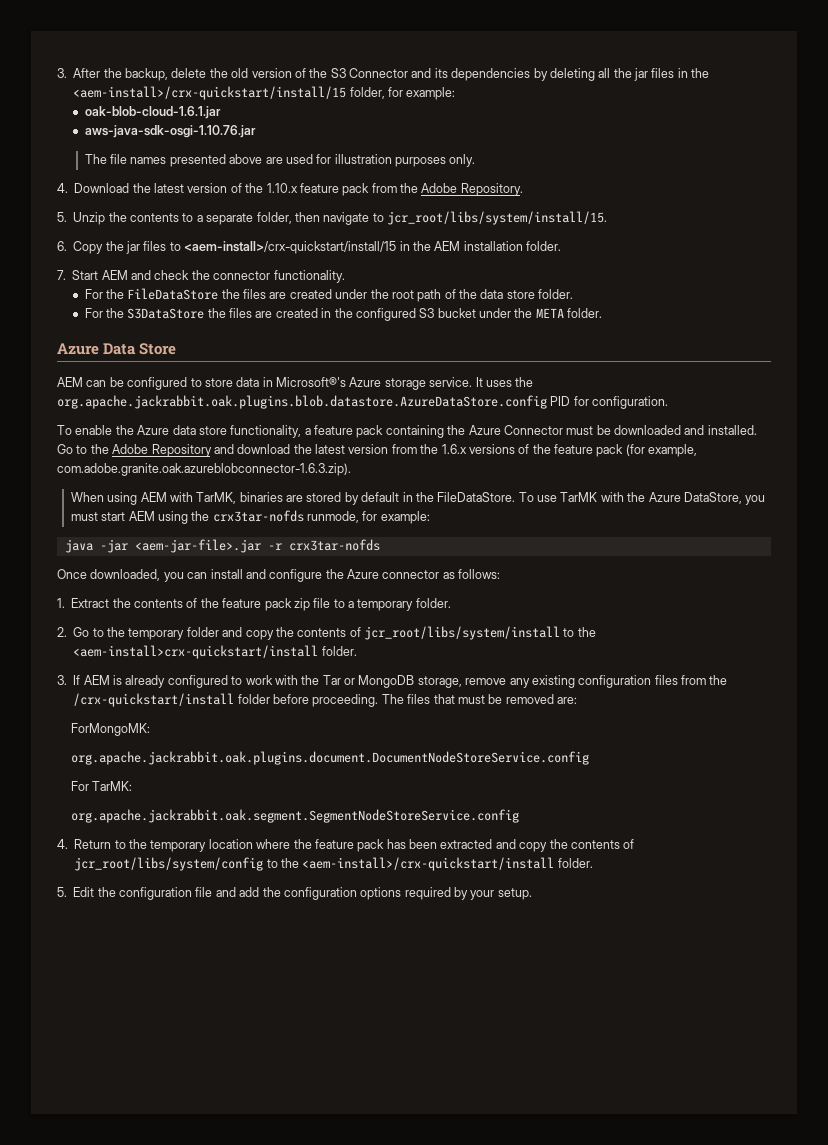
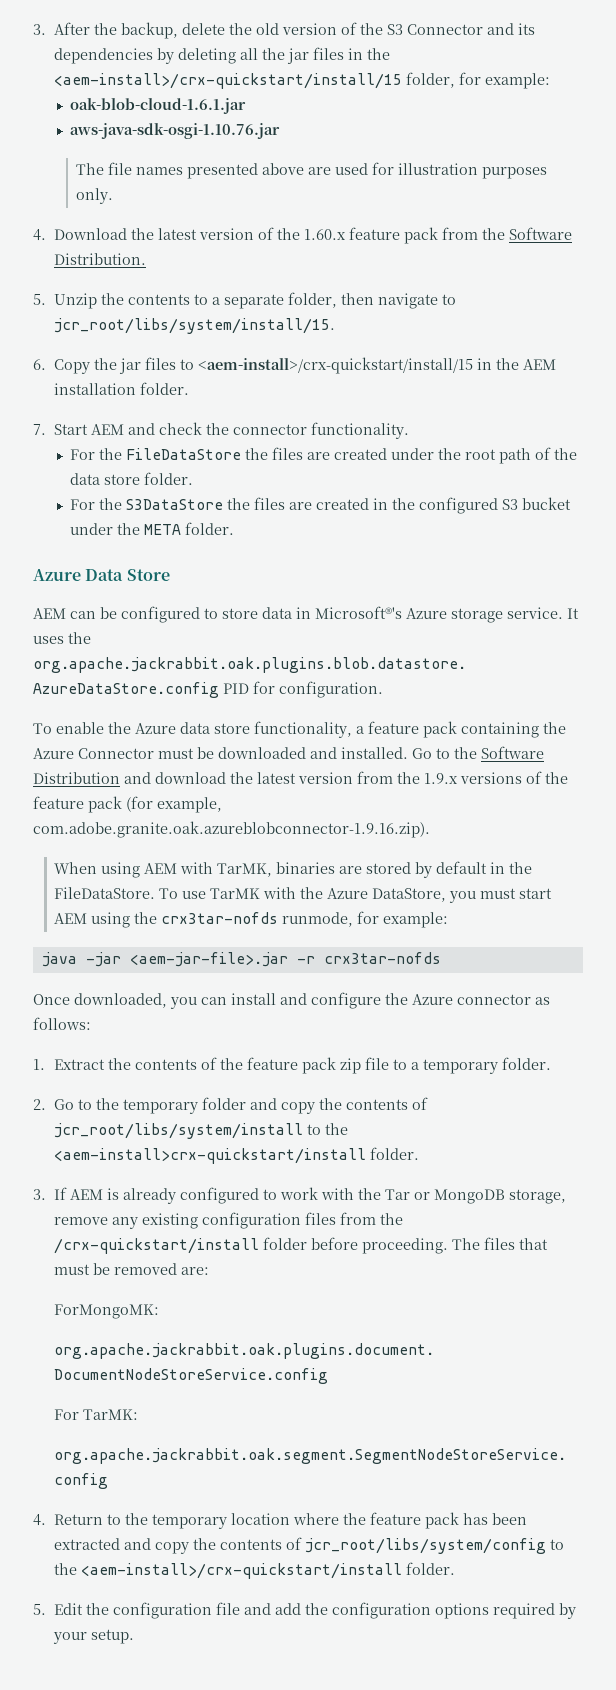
- 4. Download the latest version of the 1.10.x feature pack from the Adobe Repository.
+ 4. Download the latest version of the 1.60.x feature pack from the Software Distribution.
- Go to the Adobe Repository and download the latest version from the 1.6.x versions of the feature pack (for example, com.adobe.granite.oak.azureblobconnector-1.6.3.zip).
+ Go to the Software Distribution and download the latest version from the 1.9.x versions of the feature pack (for example, com.adobe.granite.oak.azureblobconnector-1.9.16.zip).

